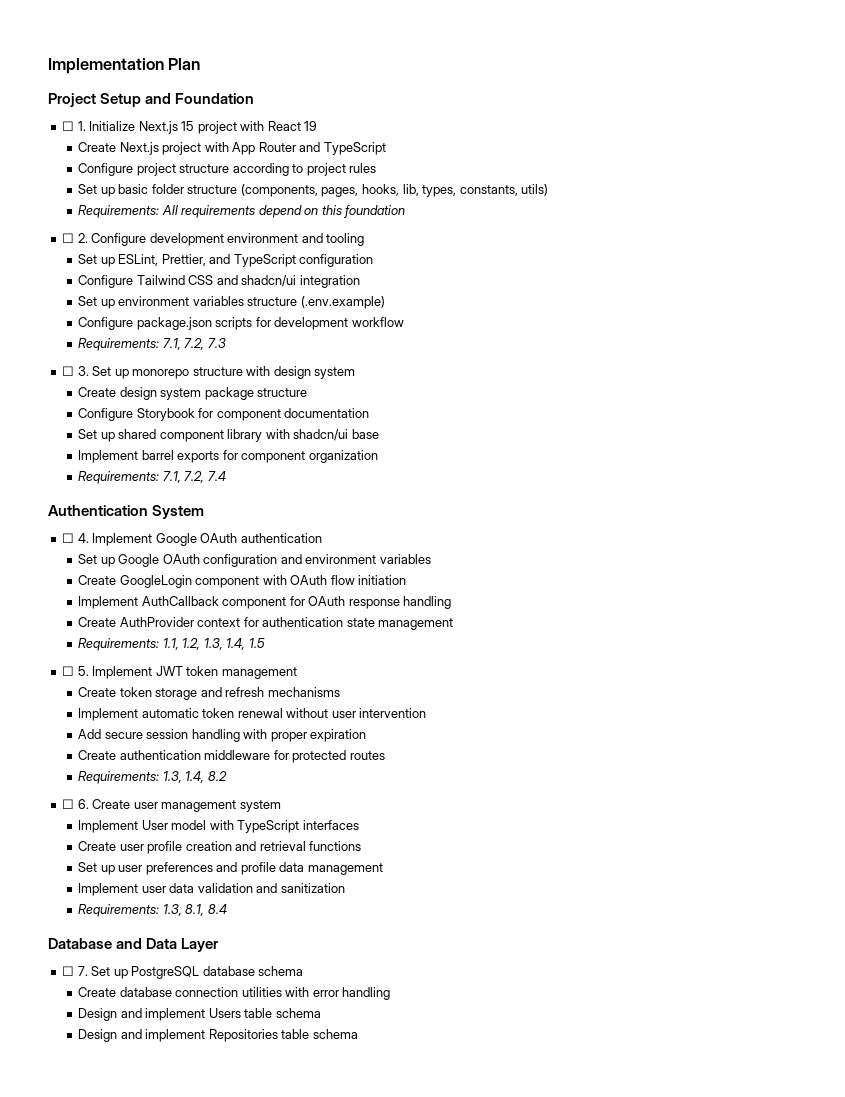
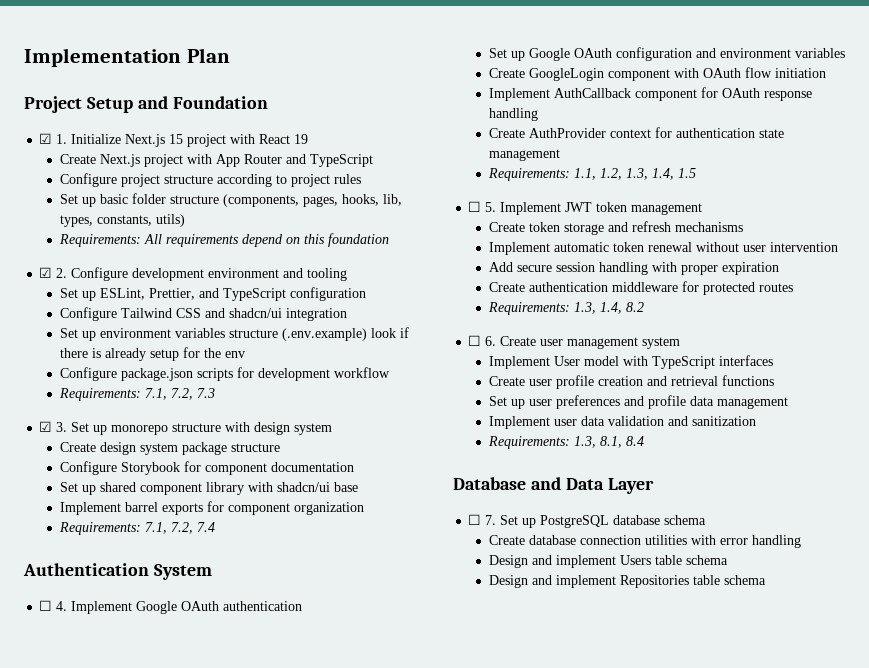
- ☐ 1. Initialize Next.js 15 project with React 19
+ ☑ 1. Initialize Next.js 15 project with React 19
- ☐ 2. Configure development environment and tooling
+ ☑ 2. Configure development environment and tooling
- Set up environment variables structure (.env.example)
+ Set up environment variables structure (.env.example) look if there is already setup for the env
- ☐ 3. Set up monorepo structure with design system
+ ☑ 3. Set up monorepo structure with design system

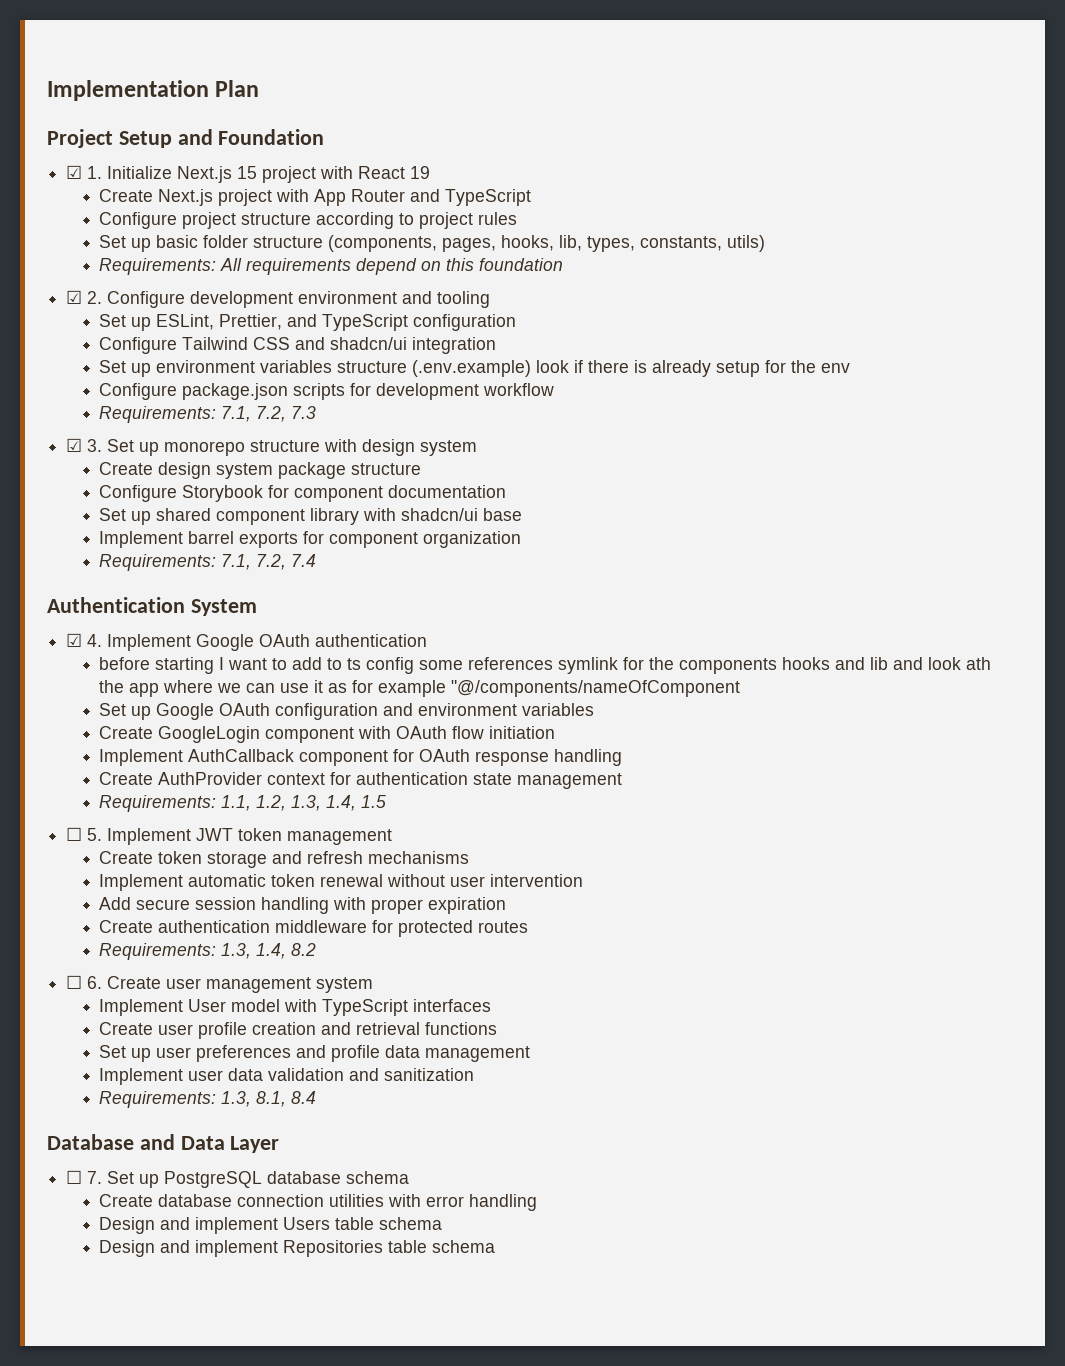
- ☐ 4. Implement Google OAuth authentication
+ ☑ 4. Implement Google OAuth authentication
+ before starting I want to add to ts config some references symlink for the components hooks and lib and look ath the app where we can use it as for example "@/components/nameOfComponent

